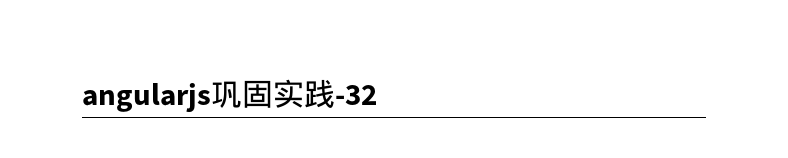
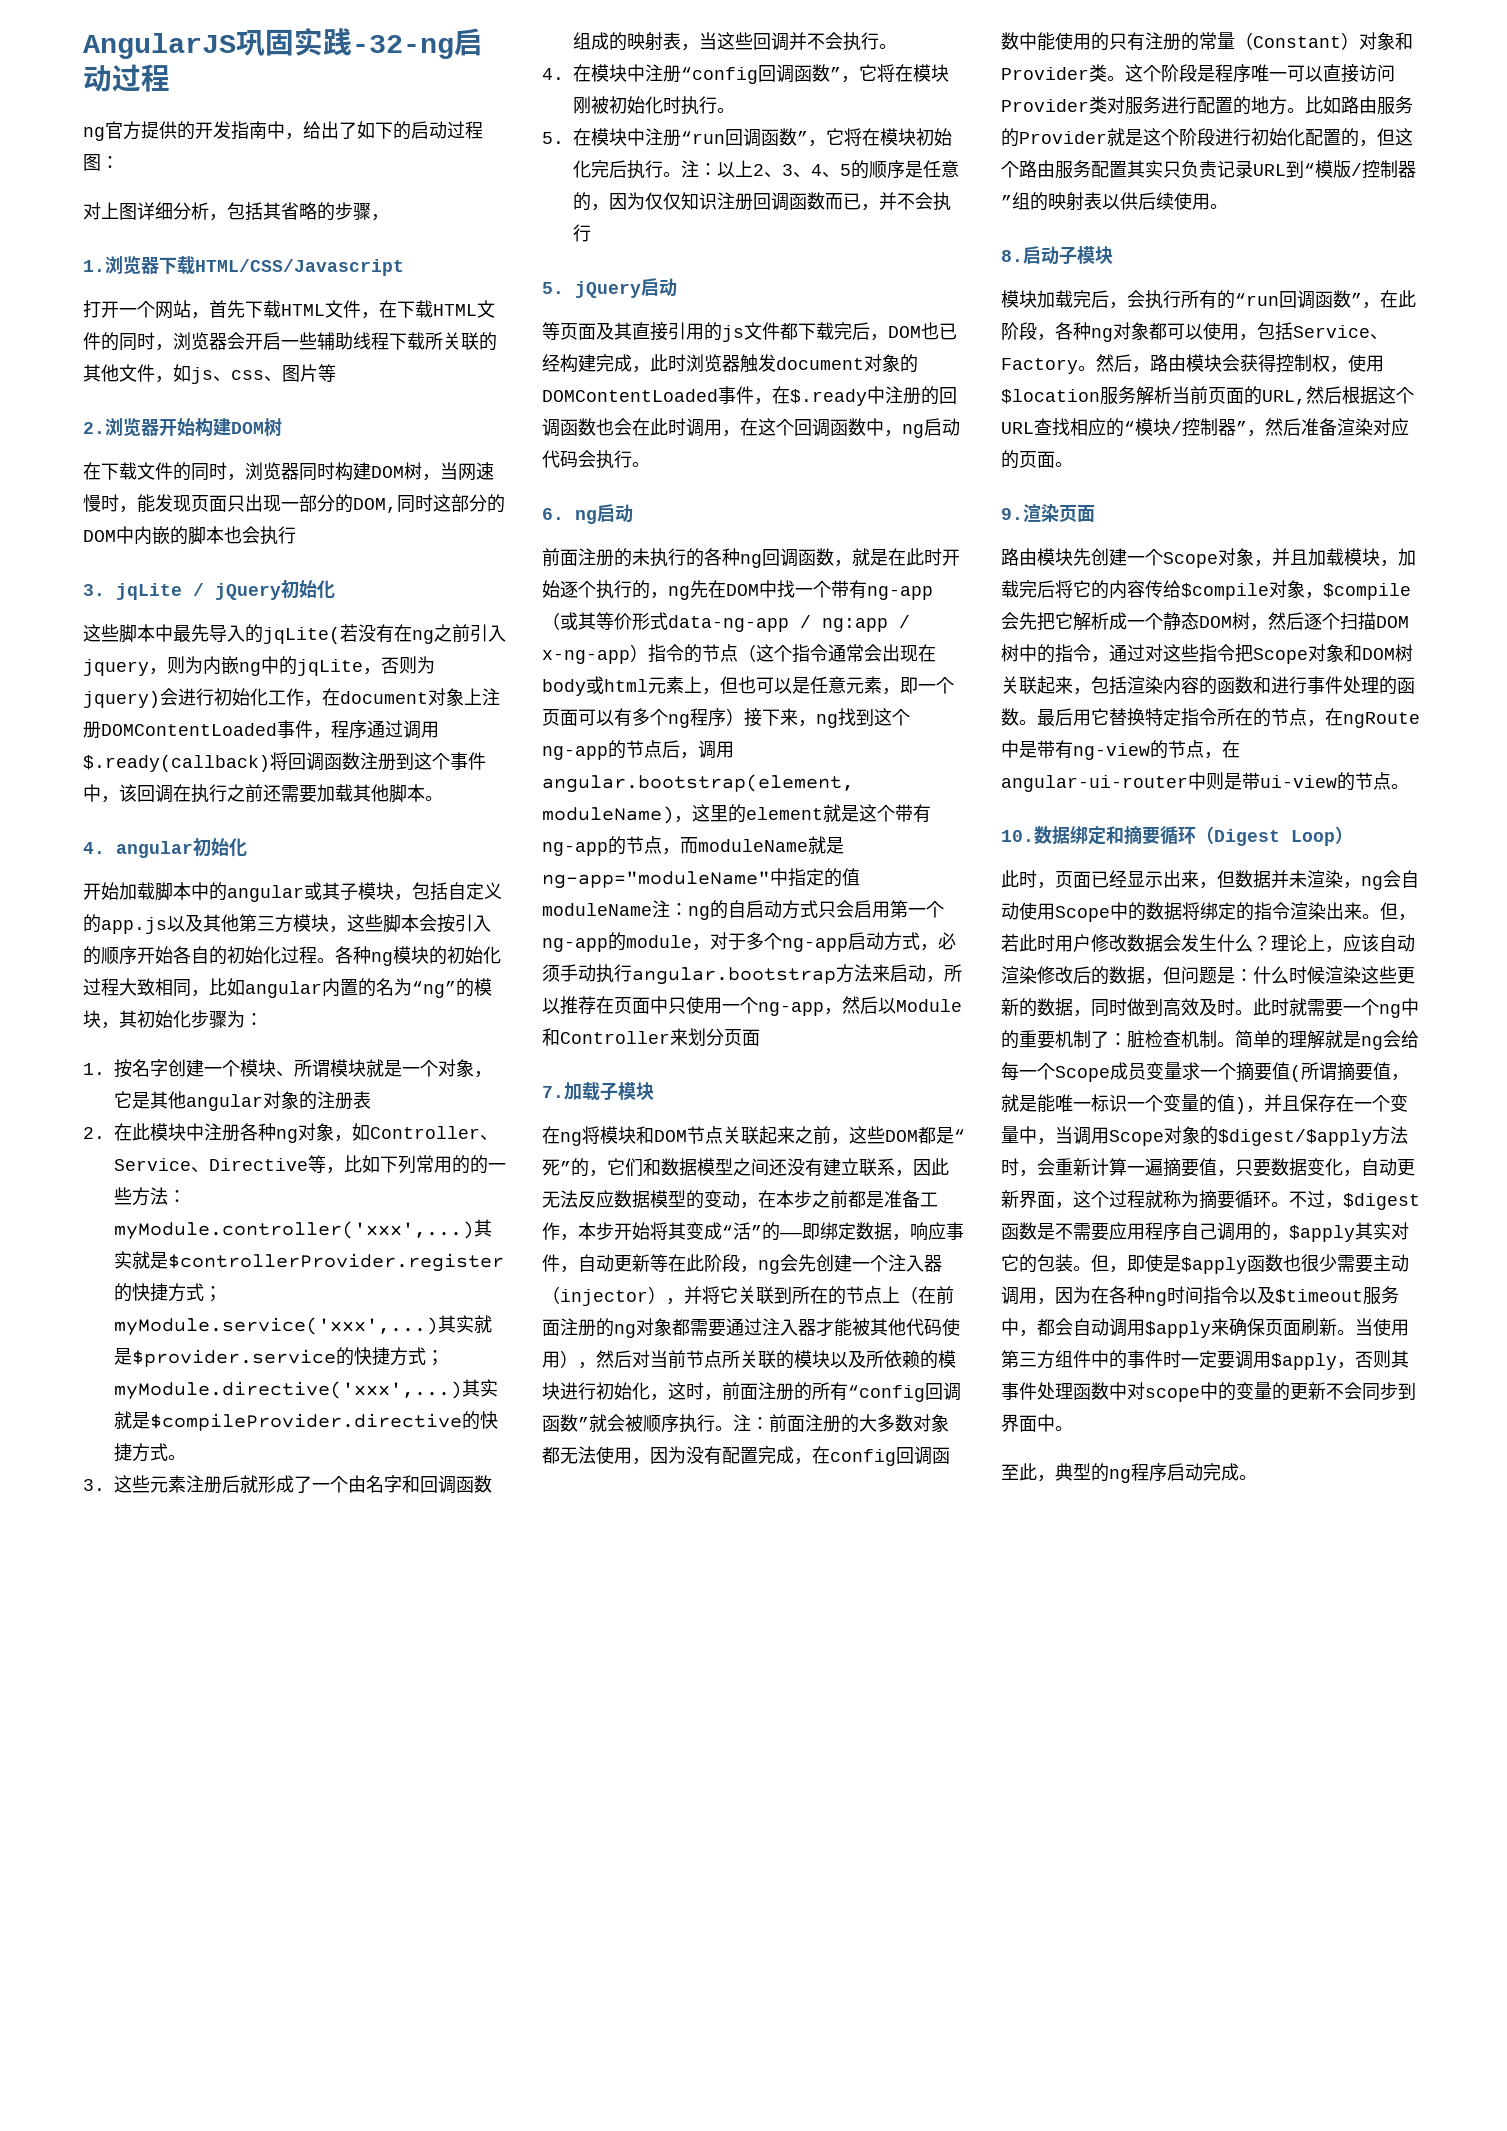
- angularjs巩固实践-32
+ AngularJS巩固实践-32-ng启动过程
+ ng官方提供的开发指南中，给出了如下的启动过程图：
+ 对上图详细分析，包括其省略的步骤，
+ 1.浏览器下载HTML/CSS/Javascript
+ 打开一个网站，首先下载HTML文件，在下载HTML文件的同时，浏览器会开启一些辅助线程下载所关联的其他文件，如js、css、图片等
+ 2.浏览器开始构建DOM树
+ 在下载文件的同时，浏览器同时构建DOM树，当网速慢时，能发现页面只出现一部分的DOM,同时这部分的DOM中内嵌的脚本也会执行
+ 3. jqLite / jQuery初始化
+ 这些脚本中最先导入的jqLite(若没有在ng之前引入jquery，则为内嵌ng中的jqLite，否则为jquery)会进行初始化工作，在document对象上注册DOMContentLoaded事件，程序通过调用$.ready(callback)将回调函数注册到这个事件中，该回调在执行之前还需要加载其他脚本。
+ 4. angular初始化
+ 开始加载脚本中的angular或其子模块，包括自定义的app.js以及其他第三方模块，这些脚本会按引入的顺序开始各自的初始化过程。各种ng模块的初始化过程大致相同，比如angular内置的名为“ng”的模块，其初始化步骤为：
+ 1.按名字创建一个模块、所谓模块就是一个对象，它是其他angular对象的注册表
+ 2.在此模块中注册各种ng对象，如Controller、Service、Directive等，比如下列常用的的一些方法：myModule.controller('xxx',...)其实就是$controllerProvider.register的快捷方式；myModule.service('xxx',...)其实就是$provider.service的快捷方式；myModule.directive('xxx',...)其实就是$compileProvider.directive的快捷方式。
+ 3.这些元素注册后就形成了一个由名字和回调函数组成的映射表，当这些回调并不会执行。
+ 4.在模块中注册“config回调函数”，它将在模块刚被初始化时执行。
+ 5.在模块中注册“run回调函数”，它将在模块初始化完后执行。注：以上2、3、4、5的顺序是任意的，因为仅仅知识注册回调函数而已，并不会执行
+ 5. jQuery启动
+ 等页面及其直接引用的js文件都下载完后，DOM也已经构建完成，此时浏览器触发document对象的DOMContentLoaded事件，在$.ready中注册的回调函数也会在此时调用，在这个回调函数中，ng启动代码会执行。
+ 6. ng启动
+ 前面注册的未执行的各种ng回调函数，就是在此时开始逐个执行的，ng先在DOM中找一个带有ng-app（或其等价形式data-ng-app / ng:app / x-ng-app）指令的节点（这个指令通常会出现在body或html元素上，但也可以是任意元素，即一个页面可以有多个ng程序）接下来，ng找到这个ng-app的节点后，调用angular.bootstrap(element, moduleName)，这里的element就是这个带有ng-app的节点，而moduleName就是ng-app="moduleName"中指定的值moduleName注：ng的自启动方式只会启用第一个ng-app的module，对于多个ng-app启动方式，必须手动执行angular.bootstrap方法来启动，所以推荐在页面中只使用一个ng-app，然后以Module和Controller来划分页面
+ 7.加载子模块
+ 在ng将模块和DOM节点关联起来之前，这些DOM都是“死”的，它们和数据模型之间还没有建立联系，因此无法反应数据模型的变动，在本步之前都是准备工作，本步开始将其变成“活”的——即绑定数据，响应事件，自动更新等在此阶段，ng会先创建一个注入器（injector），并将它关联到所在的节点上（在前面注册的ng对象都需要通过注入器才能被其他代码使用），然后对当前节点所关联的模块以及所依赖的模块进行初始化，这时，前面注册的所有“config回调函数”就会被顺序执行。注：前面注册的大多数对象都无法使用，因为没有配置完成，在config回调函数中能使用的只有注册的常量（Constant）对象和Provider类。这个阶段是程序唯一可以直接访问Provider类对服务进行配置的地方。比如路由服务的Provider就是这个阶段进行初始化配置的，但这个路由服务配置其实只负责记录URL到“模版/控制器”组的映射表以供后续使用。
+ 8.启动子模块
+ 模块加载完后，会执行所有的“run回调函数”，在此阶段，各种ng对象都可以使用，包括Service、Factory。然后，路由模块会获得控制权，使用$location服务解析当前页面的URL,然后根据这个URL查找相应的“模块/控制器”，然后准备渲染对应的页面。
+ 9.渲染页面
+ 路由模块先创建一个Scope对象，并且加载模块，加载完后将它的内容传给$compile对象，$compile会先把它解析成一个静态DOM树，然后逐个扫描DOM树中的指令，通过对这些指令把Scope对象和DOM树关联起来，包括渲染内容的函数和进行事件处理的函数。最后用它替换特定指令所在的节点，在ngRoute中是带有ng-view的节点，在angular-ui-router中则是带ui-view的节点。
+ 10.数据绑定和摘要循环（Digest Loop）
+ 此时，页面已经显示出来，但数据并未渲染，ng会自动使用Scope中的数据将绑定的指令渲染出来。但，若此时用户修改数据会发生什么？理论上，应该自动渲染修改后的数据，但问题是：什么时候渲染这些更新的数据，同时做到高效及时。此时就需要一个ng中的重要机制了：脏检查机制。简单的理解就是ng会给每一个Scope成员变量求一个摘要值(所谓摘要值，就是能唯一标识一个变量的值)，并且保存在一个变量中，当调用Scope对象的$digest/$apply方法时，会重新计算一遍摘要值，只要数据变化，自动更新界面，这个过程就称为摘要循环。不过，$digest函数是不需要应用程序自己调用的，$apply其实对它的包装。但，即使是$apply函数也很少需要主动调用，因为在各种ng时间指令以及$timeout服务中，都会自动调用$apply来确保页面刷新。当使用第三方组件中的事件时一定要调用$apply，否则其事件处理函数中对scope中的变量的更新不会同步到界面中。
+ 至此，典型的ng程序启动完成。

